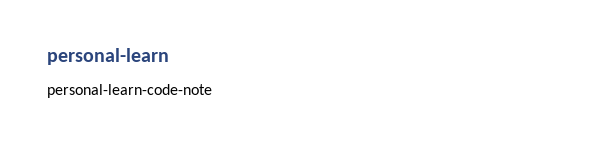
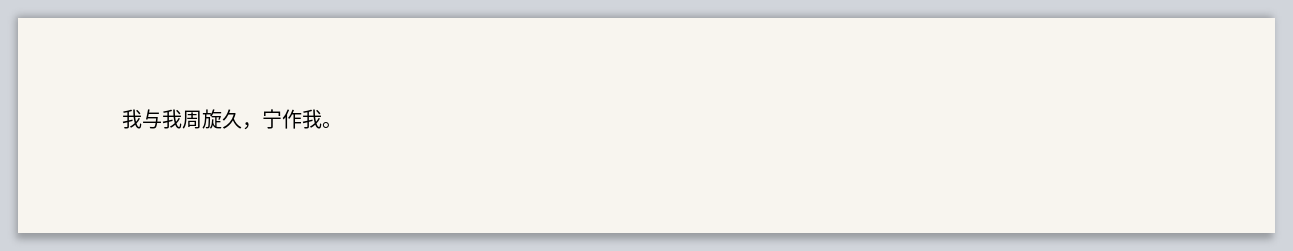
- personal-learn
- personal-learn-code-note
+ 我与我周旋久，宁作我。

